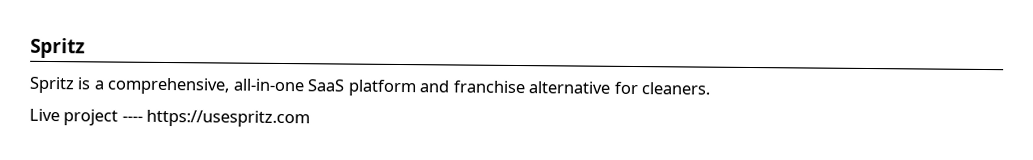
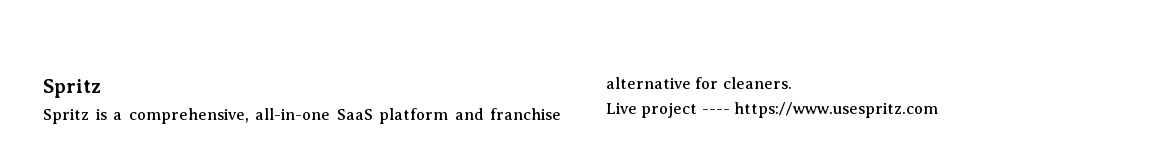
- Live project ---- https://usespritz.com
+ Live project ---- https://www.usespritz.com

